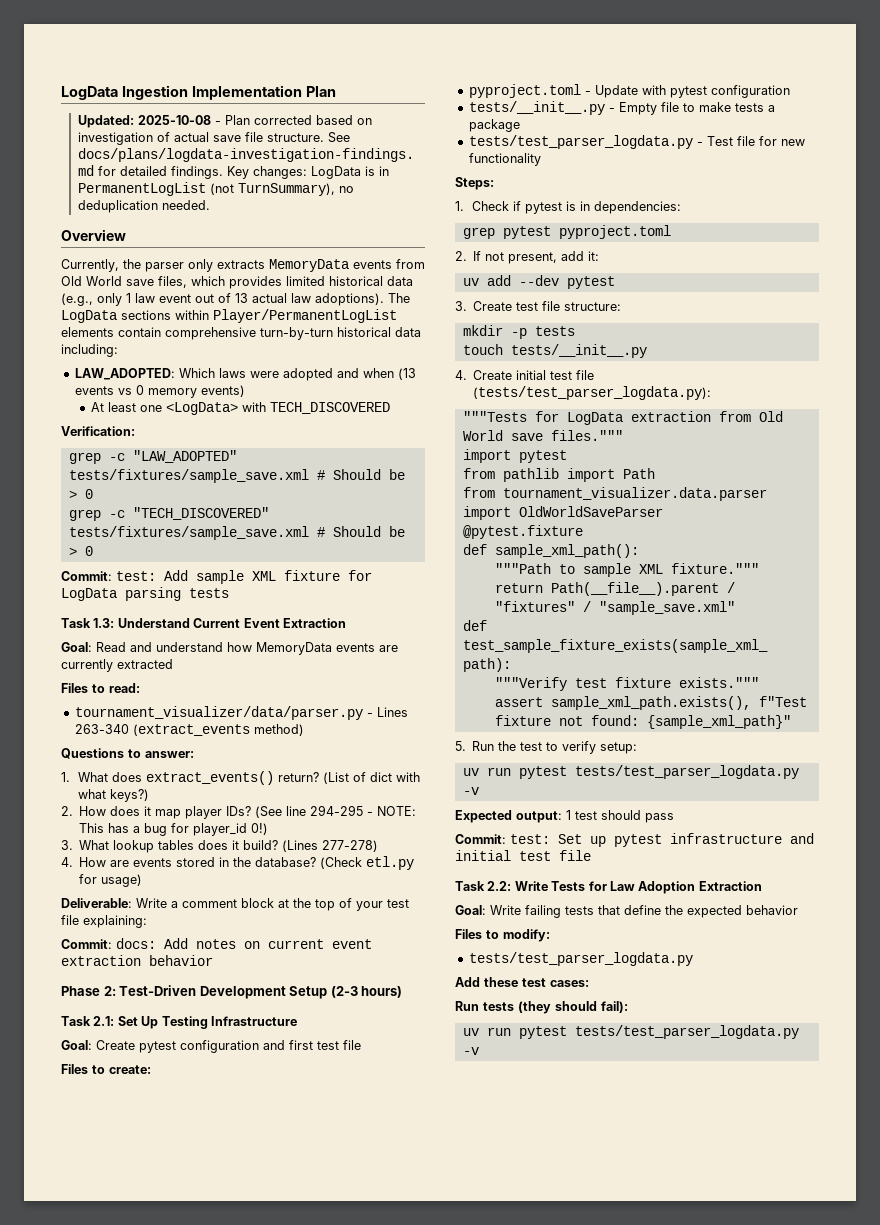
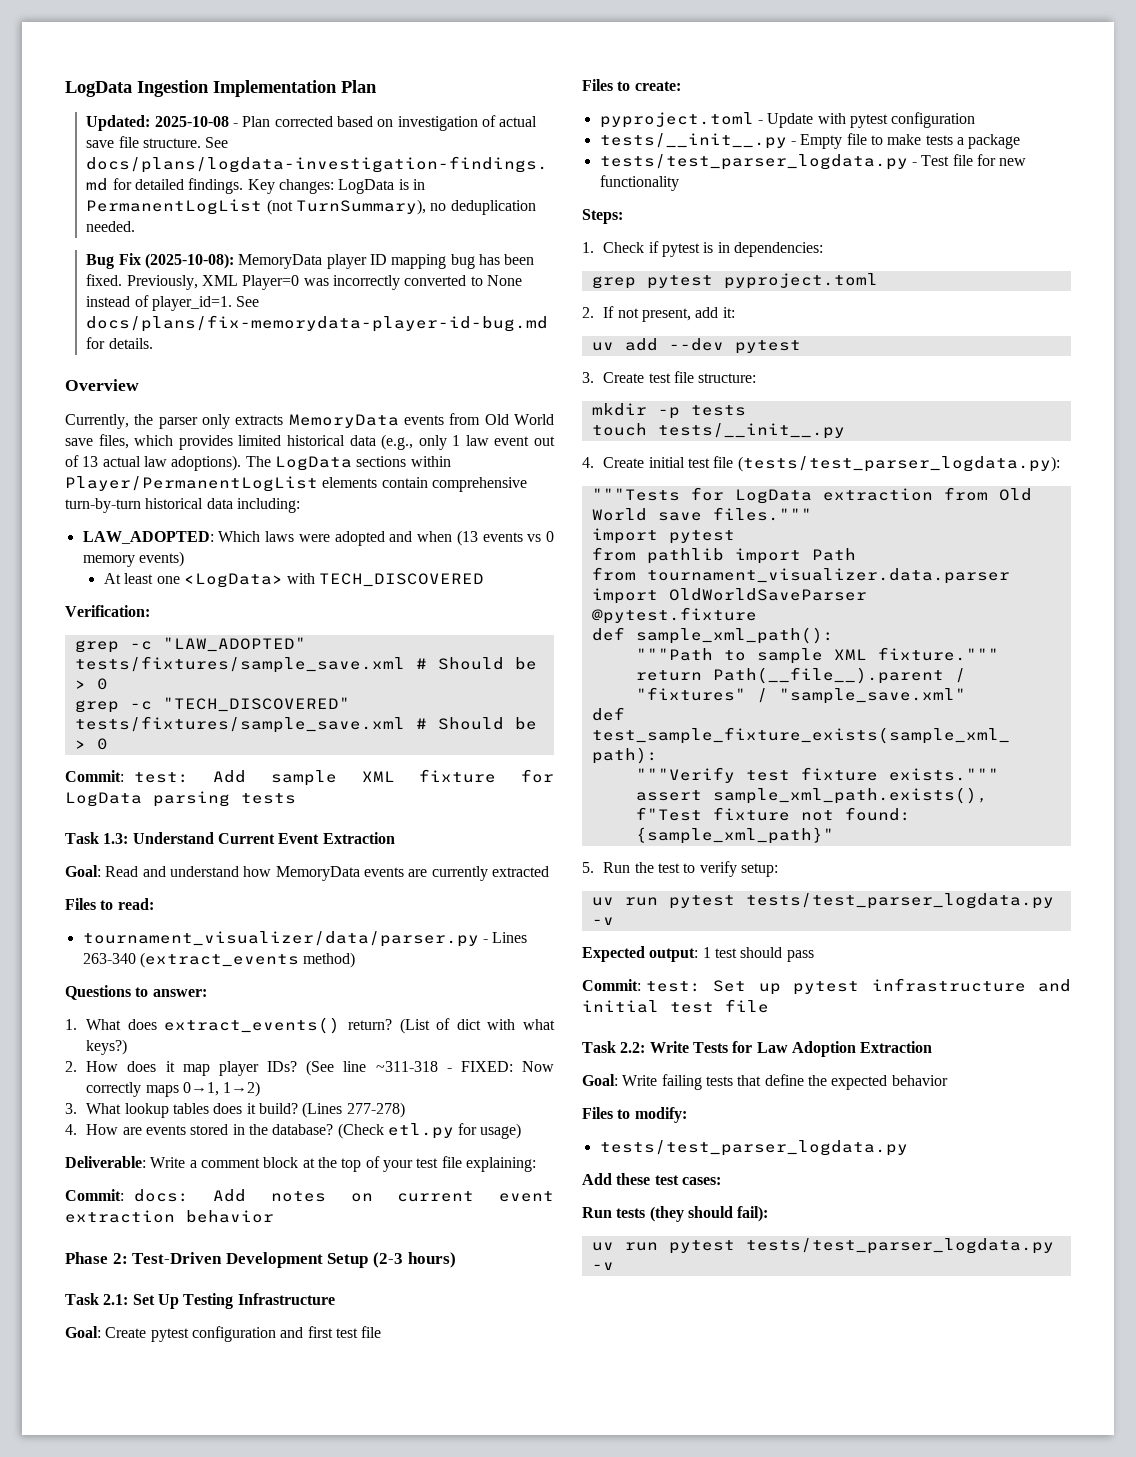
+ Bug Fix (2025-10-08): MemoryData player ID mapping bug has been fixed. Previously, XML Player=0 was incorrectly converted to None instead of player_id=1. See docs/plans/fix-memorydata-player-id-bug.md for details.
- (See line 294-295 - NOTE: This has a bug for player_id 0!)
+ (See line ~311-318 - FIXED: Now correctly maps 0→1, 1→2)

